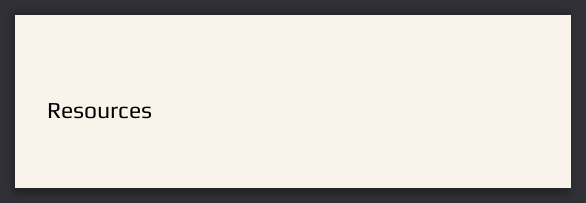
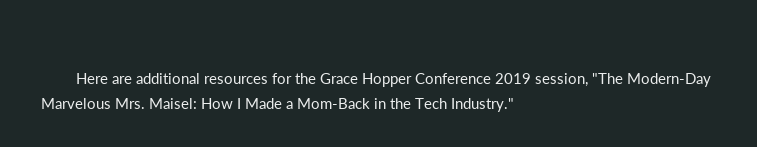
- Resources
+ Here are additional resources for the Grace Hopper Conference 2019 session, "The Modern-Day Marvelous Mrs. Maisel: How I Made a Mom-Back in the Tech Industry."

